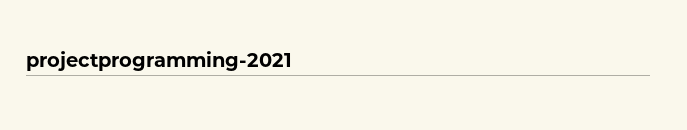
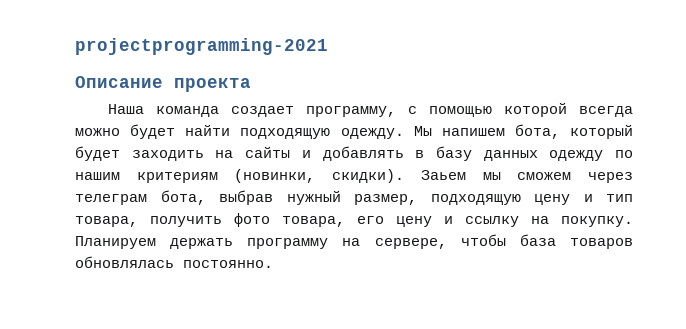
+ Описание проекта
+ Наша команда создает программу, с помощью которой всегда можно будет найти подходящую одежду. Мы напишем бота, который будет заходить на сайты и добавлять в базу данных одежду по нашим критериям (новинки, скидки). Заьем мы сможем через телеграм бота, выбрав нужный размер, подходящую цену и тип товара, получить фото товара, его цену и ссылку на покупку. Планируем держать программу на сервере, чтобы база товаров обновлялась постоянно.

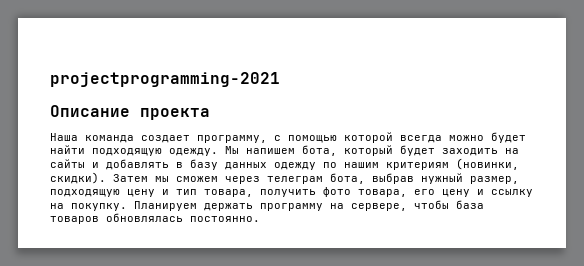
- Заьем мы сможем через телеграм бота, выбрав нужный размер, подходящую цену и тип товара, получить фото товара, его цену и ссылку на покупку.
+ Затем мы сможем через телеграм бота, выбрав нужный размер, подходящую цену и тип товара, получить фото товара, его цену и ссылку на покупку.

